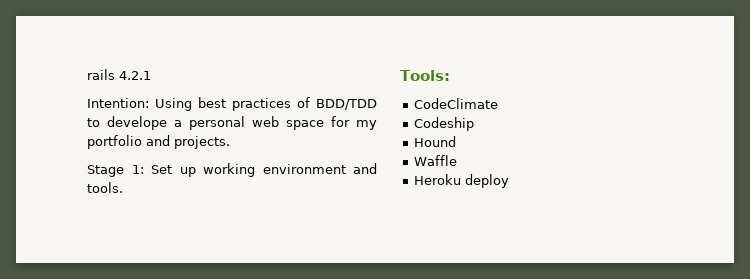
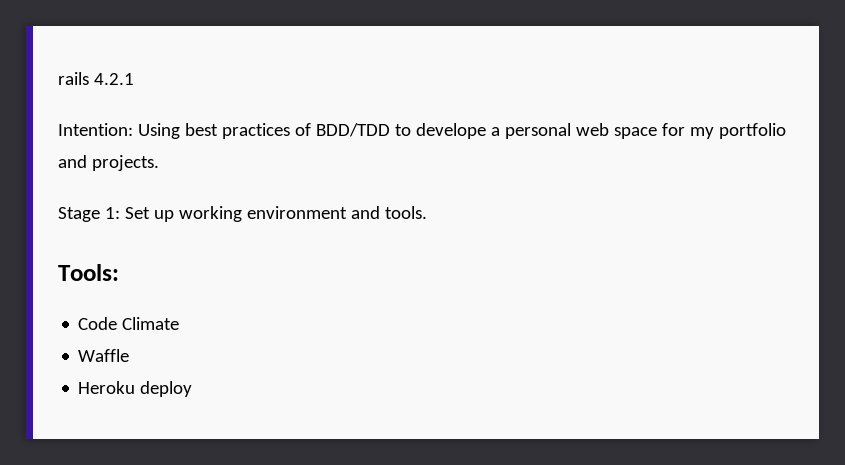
- CodeClimate
- Codeship
- Hound
+ Code Climate

